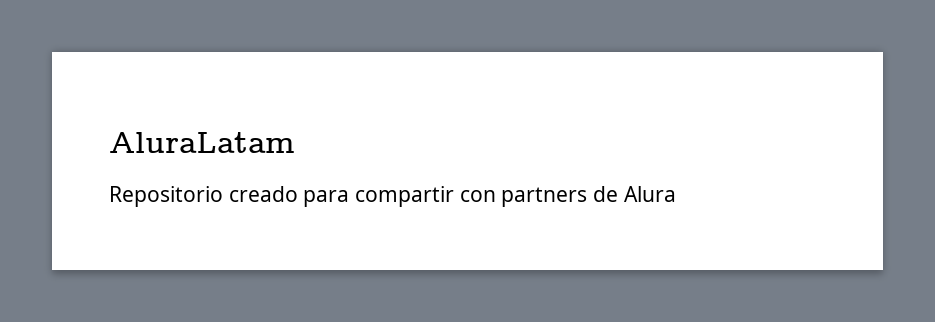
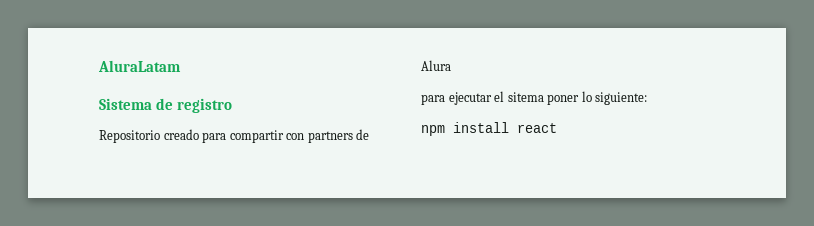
+ Sistema de registro
+ para ejecutar el sitema poner lo siguiente:
+ npm install react

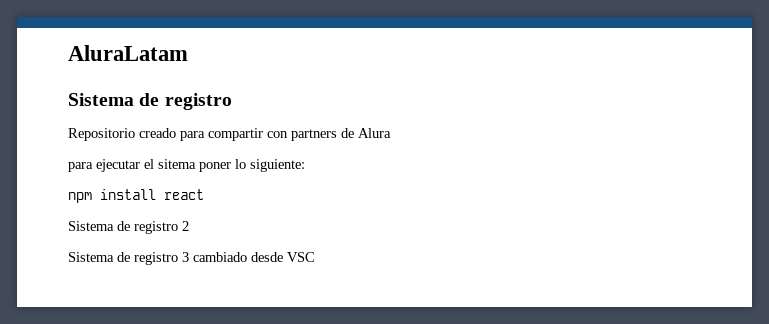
+ Sistema de registro 2
+ Sistema de registro 3 cambiado desde VSC

